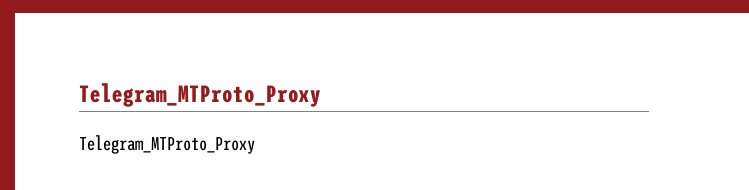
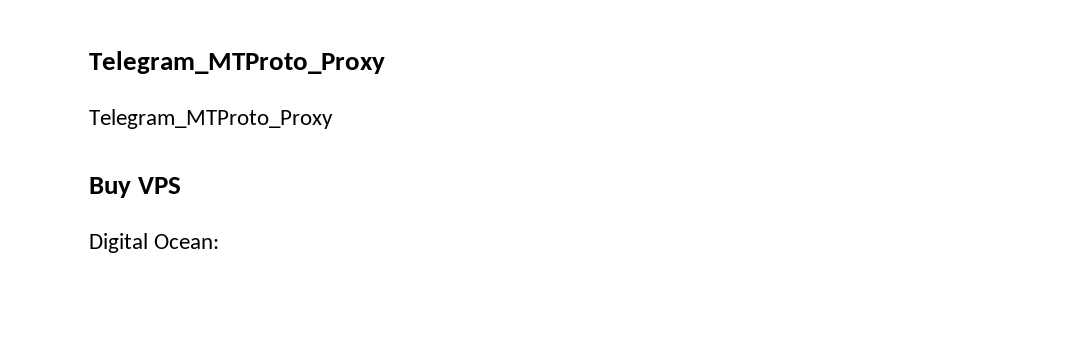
+ Buy VPS
+ Digital Ocean:

